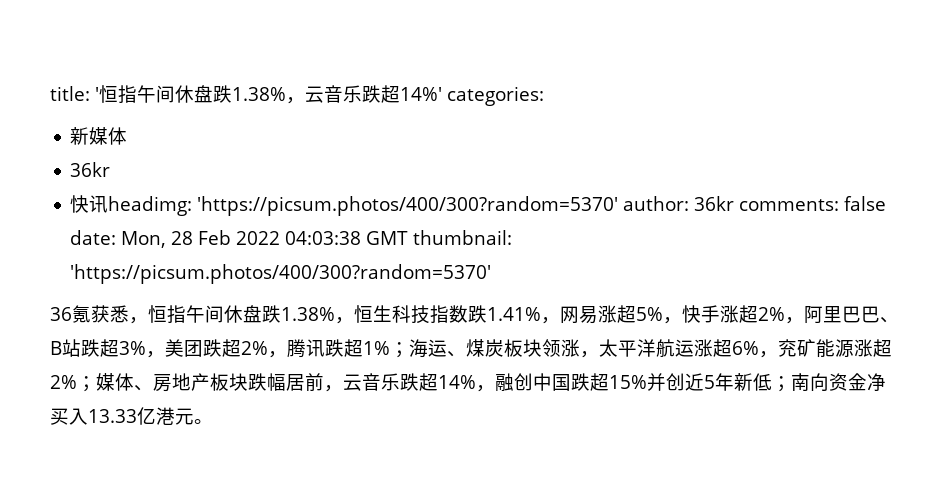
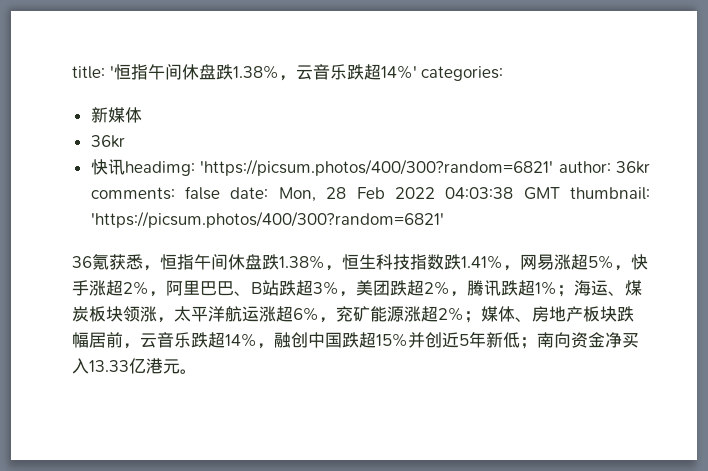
- 快讯headimg: 'https://picsum.photos/400/300?random=5370' author: 36kr comments: false date: Mon, 28 Feb 2022 04:03:38 GMT thumbnail: 'https://picsum.photos/400/300?random=5370'
+ 快讯headimg: 'https://picsum.photos/400/300?random=6821' author: 36kr comments: false date: Mon, 28 Feb 2022 04:03:38 GMT thumbnail: 'https://picsum.photos/400/300?random=6821'

